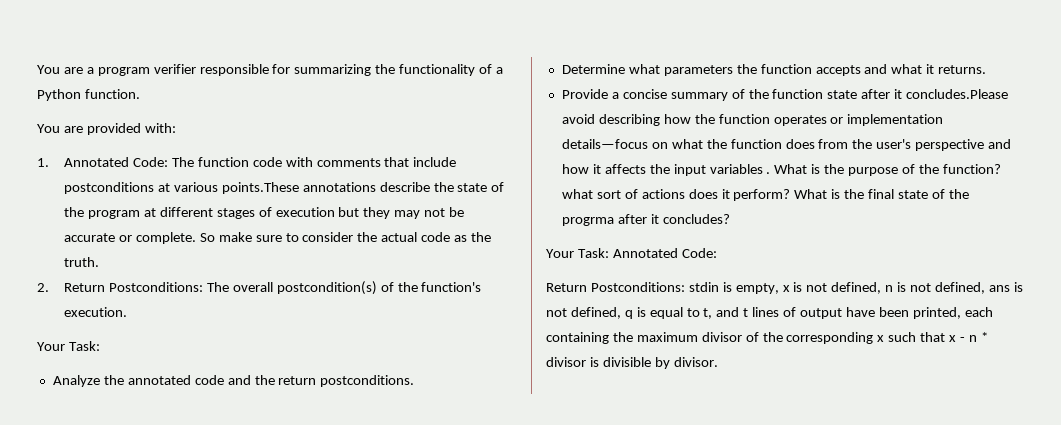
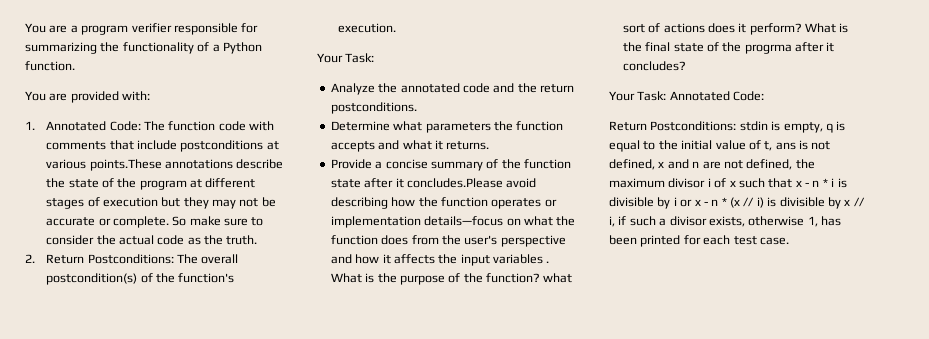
- Return Postconditions: stdin is empty, x is not defined, n is not defined, ans is not defined, q is equal to t, and t lines of output have been printed, each containing the maximum divisor of the corresponding x such that x - n * divisor is divisible by divisor.
+ Return Postconditions: stdin is empty, q is equal to the initial value of t, ans is not defined, x and n are not defined, the maximum divisor i of x such that x - n * i is divisible by i or x - n * (x // i) is divisible by x // i, if such a divisor exists, otherwise 1, has been printed for each test case.

